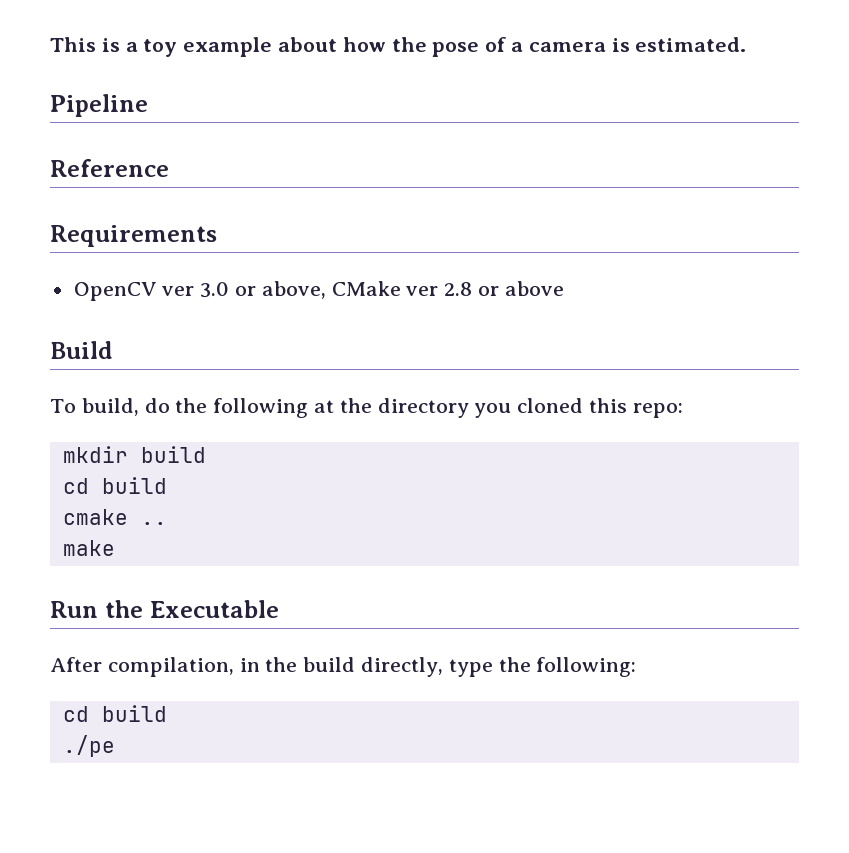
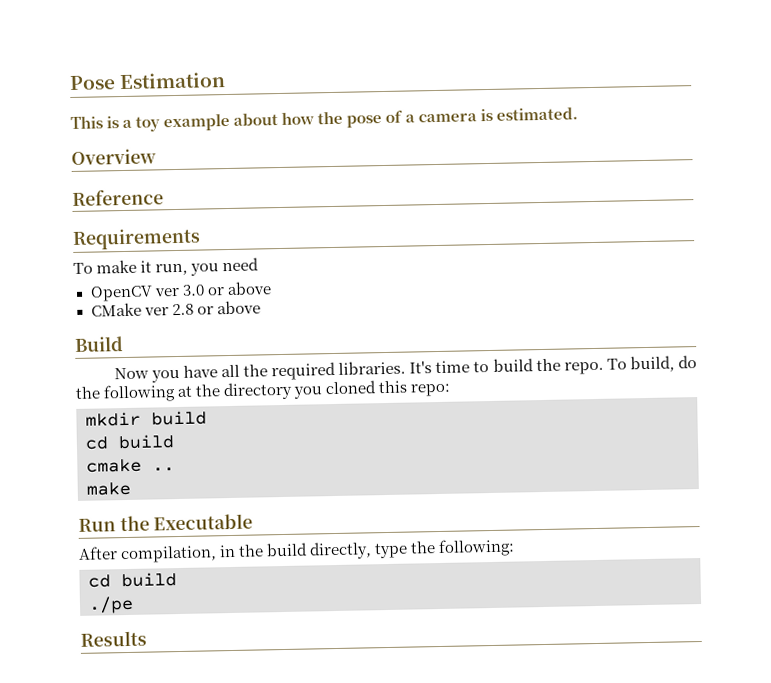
+ Pose Estimation
- Pipeline
+ Overview
+ To make it run, you need
- OpenCV ver 3.0 or above, CMake ver 2.8 or above
+ OpenCV ver 3.0 or above
+ CMake ver 2.8 or above
+ Now you have all the required libraries. It's time to build the repo.
+ Results

